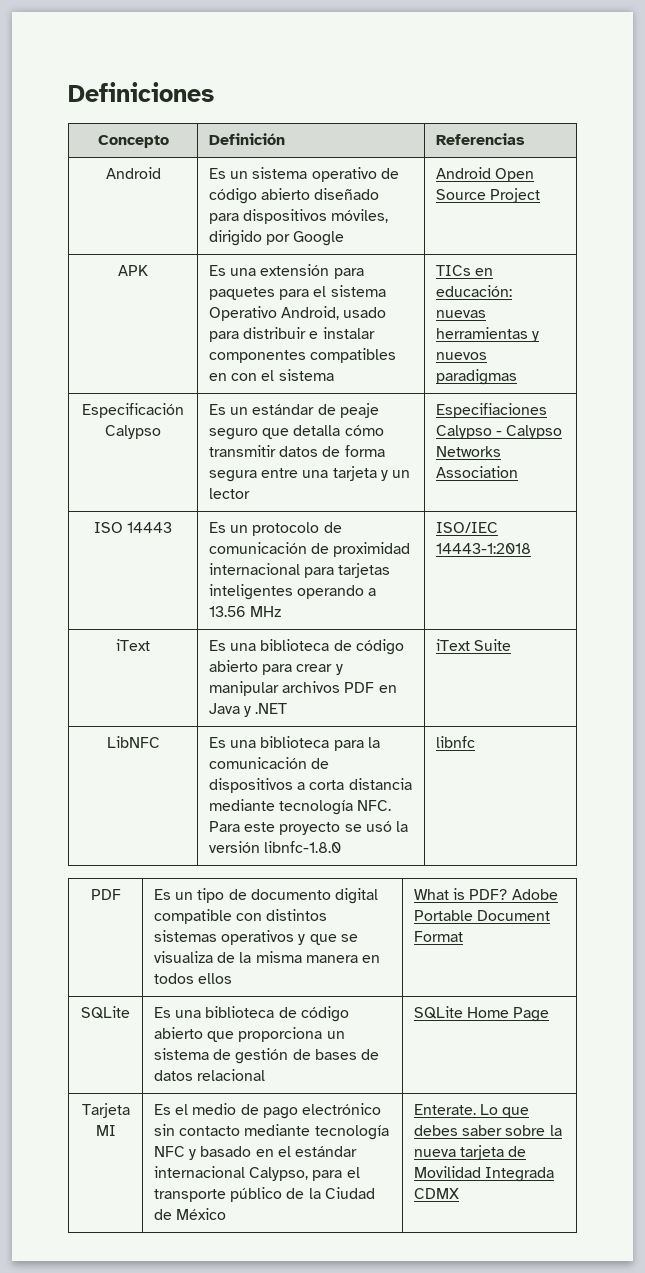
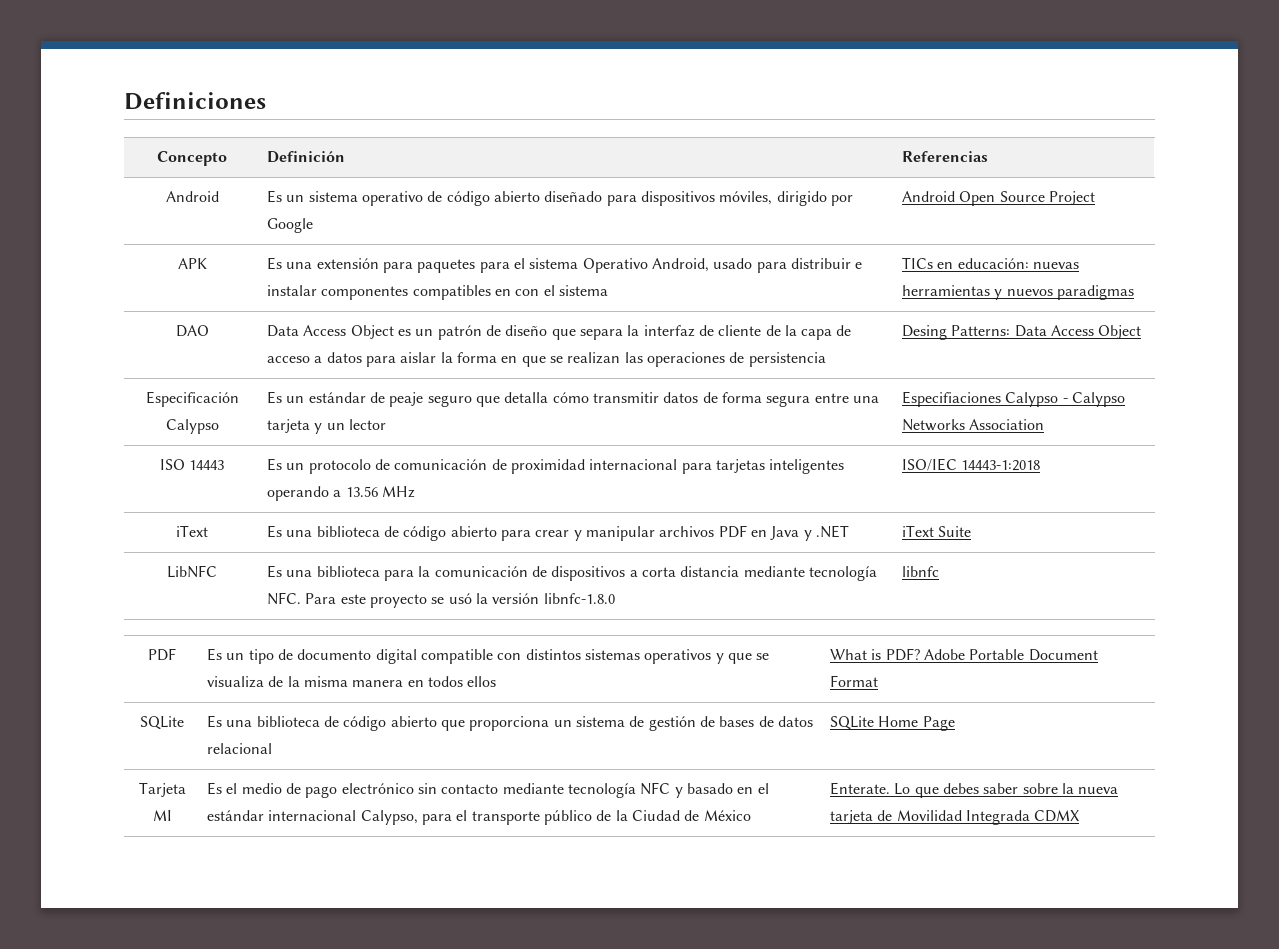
+ DAO | Data Access Object es un patrón de diseño que separa la interfaz de cliente de la capa de acceso a datos para aislar la forma en que se realizan las operaciones de persistencia | Desing Patterns: Data Access Object

